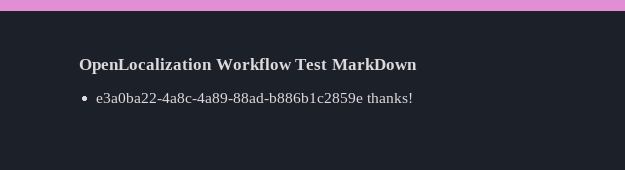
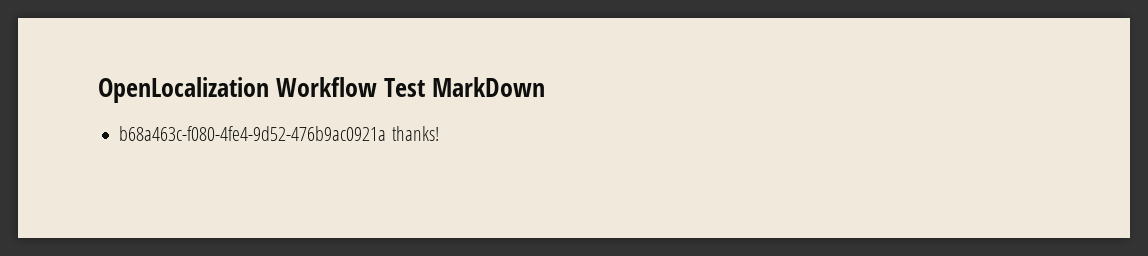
- e3a0ba22-4a8c-4a89-88ad-b886b1c2859e thanks!
+ b68a463c-f080-4fe4-9d52-476b9ac0921a thanks!

